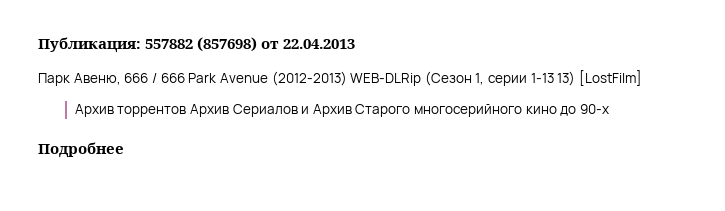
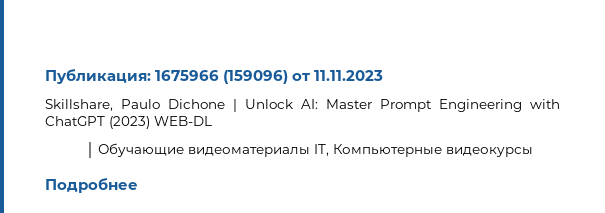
- Публикация: 557882 (857698) от 22.04.2013
- Парк Авеню, 666 / 666 Park Avenue (2012-2013) WEB-DLRip (Сезон 1, серии 1-13 13) [LostFilm]
- Архив торрентов Архив Сериалов и Архив Старого многосерийного кино до 90-х
+ Публикация: 1675966 (159096) от 11.11.2023
+ Skillshare, Paulo Dichone | Unlock AI: Master Prompt Engineering with ChatGPT (2023) WEB-DL
+ Обучающие видеоматериалы IT, Компьютерные видеокурсы

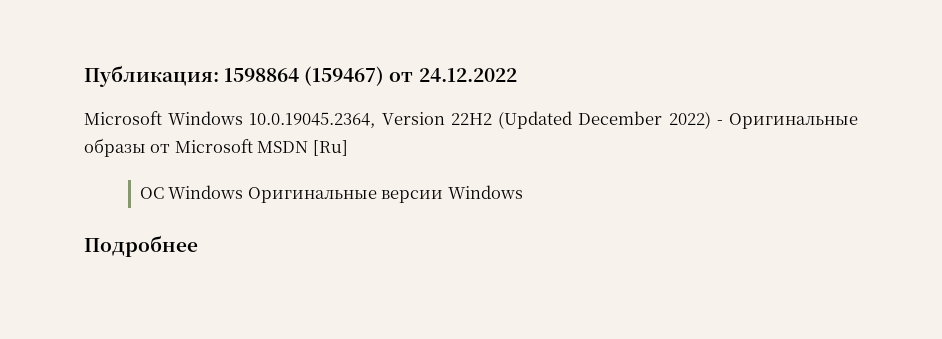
- Публикация: 1675966 (159096) от 11.11.2023
- Skillshare, Paulo Dichone | Unlock AI: Master Prompt Engineering with ChatGPT (2023) WEB-DL
- Обучающие видеоматериалы IT, Компьютерные видеокурсы
+ Публикация: 1598864 (159467) от 24.12.2022
+ Microsoft Windows 10.0.19045.2364, Version 22H2 (Updated December 2022) - Оригинальные образы от Microsoft MSDN [Ru]
+ ОС Windows Оригинальные версии Windows

